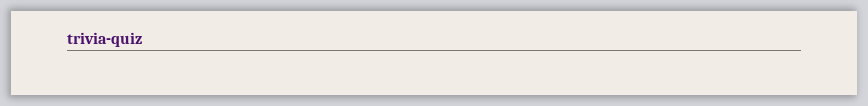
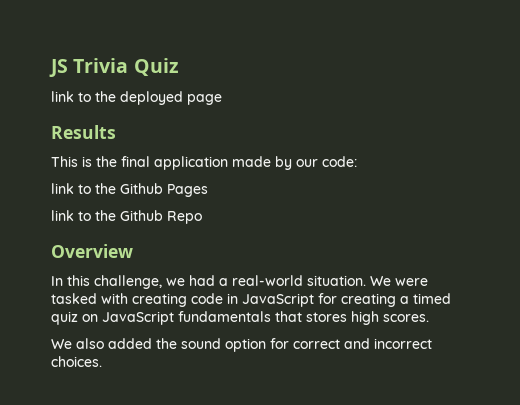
- trivia-quiz
+ JS Trivia Quiz
+ link to the deployed page
+ Results
+ This is the final application made by our code:
+ link to the Github Pages
+ link to the Github Repo
+ Overview
+ In this challenge, we had a real-world situation. We were tasked with creating code in JavaScript for creating a timed quiz on JavaScript fundamentals that stores high scores.
+ We also added the sound option for correct and incorrect choices.

